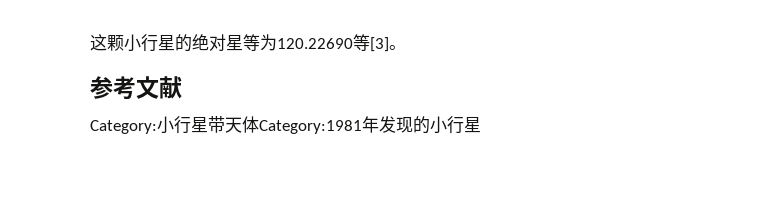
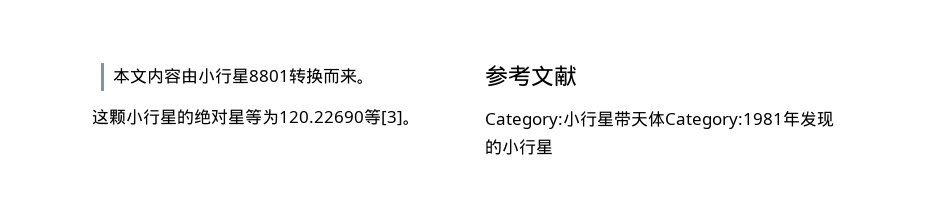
+ 本文内容由小行星8801转换而来。

